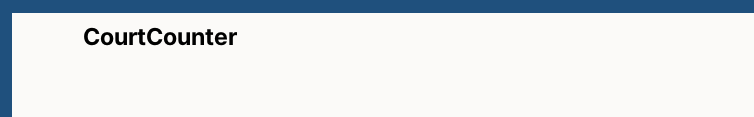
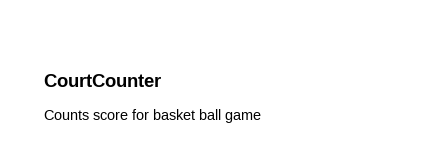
+ Counts score for basket ball game

